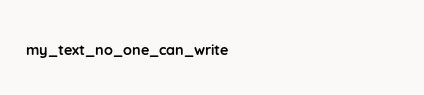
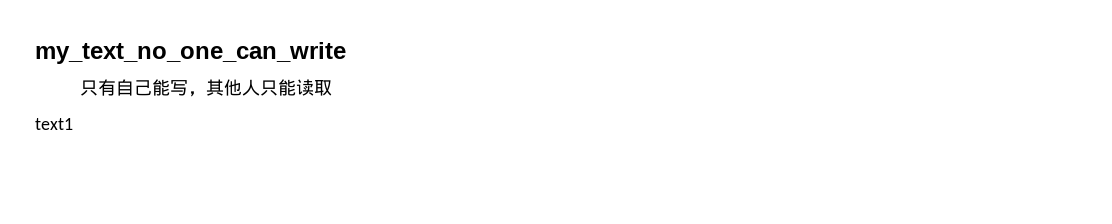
+ 只有自己能写，其他人只能读取
+ text1

